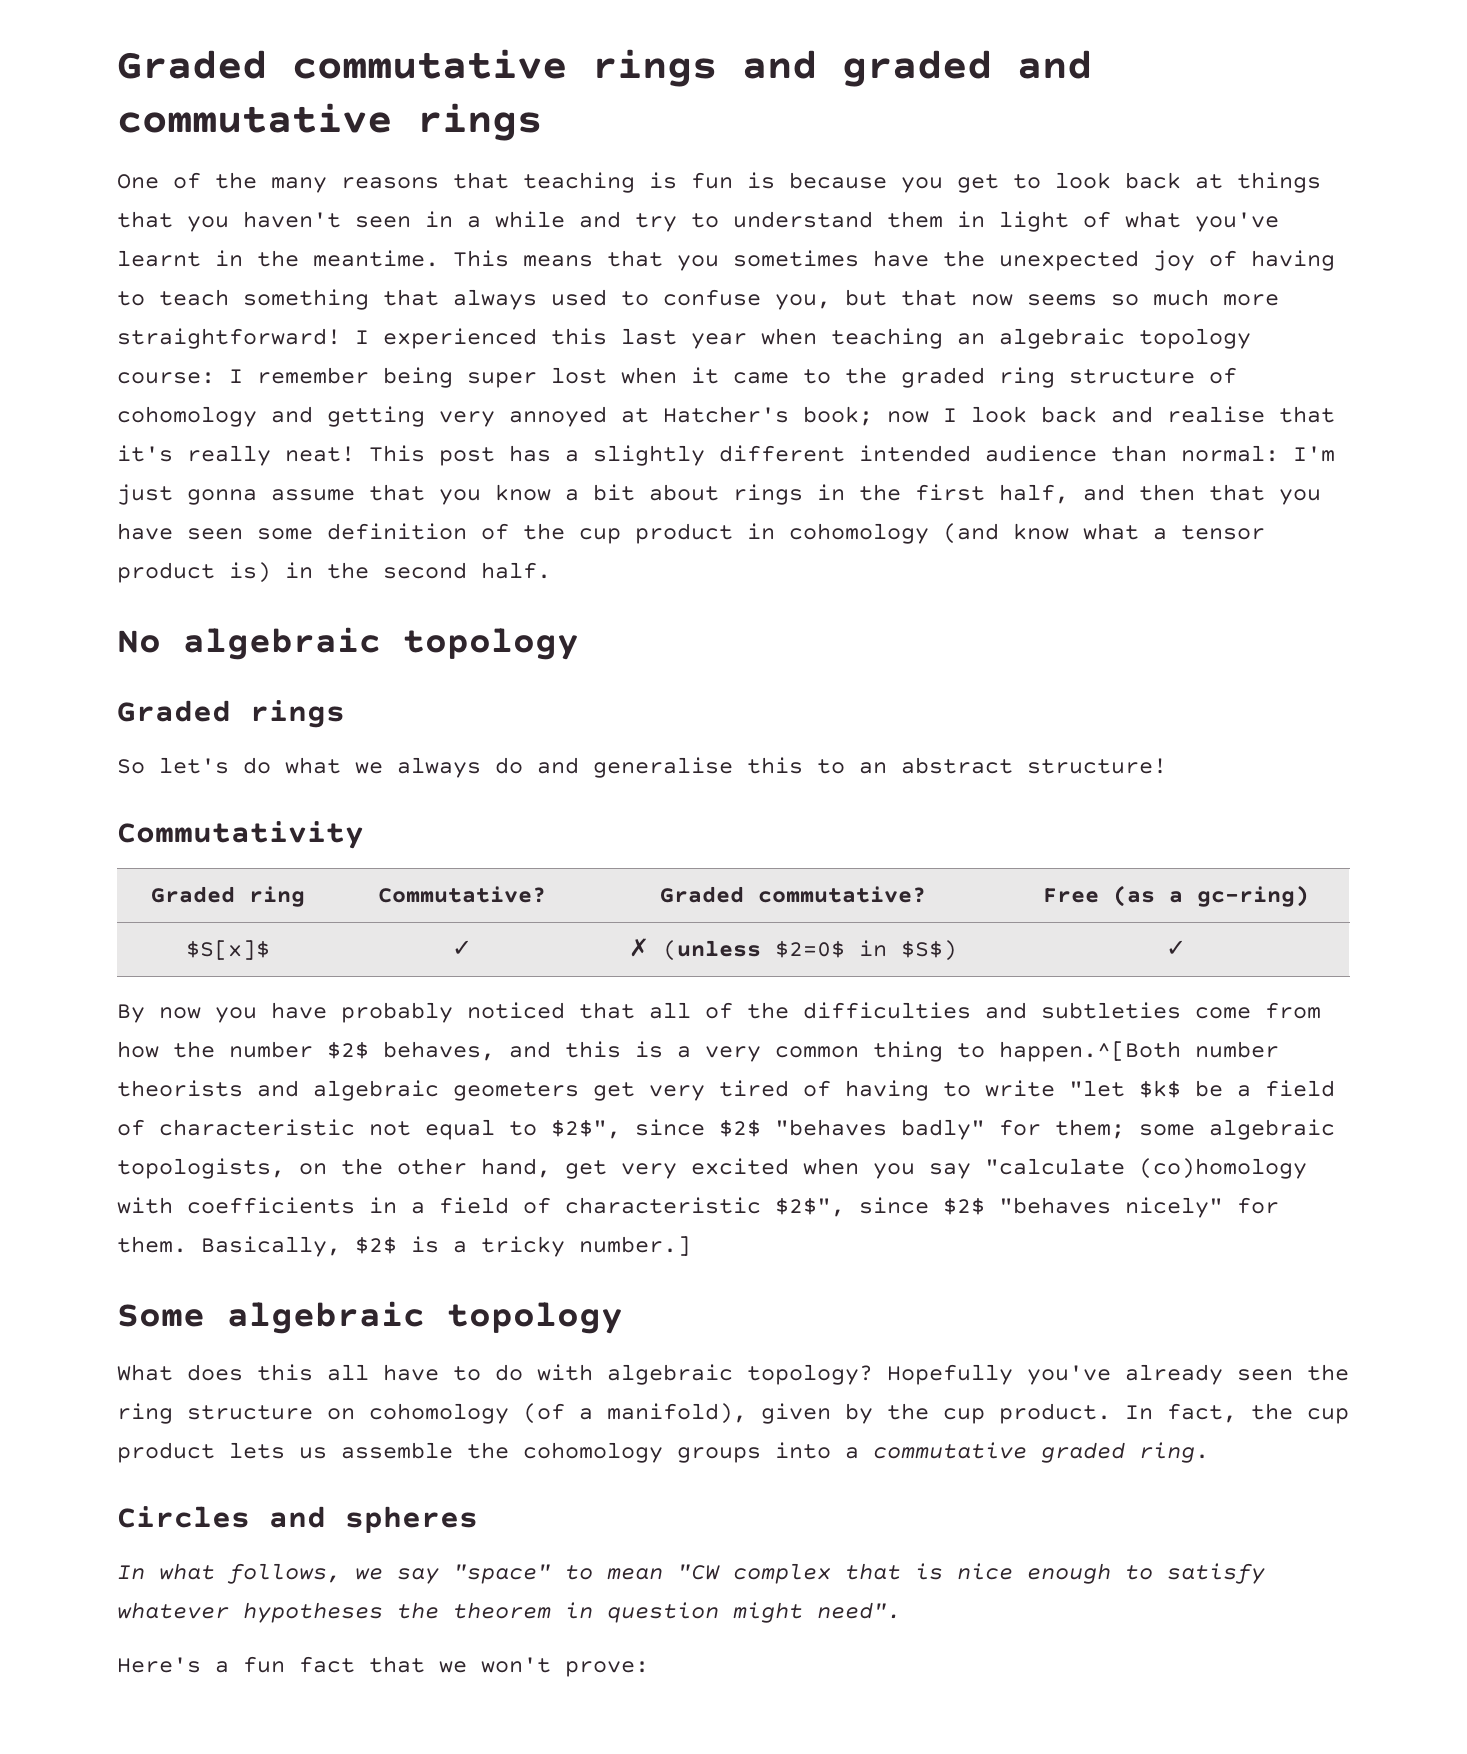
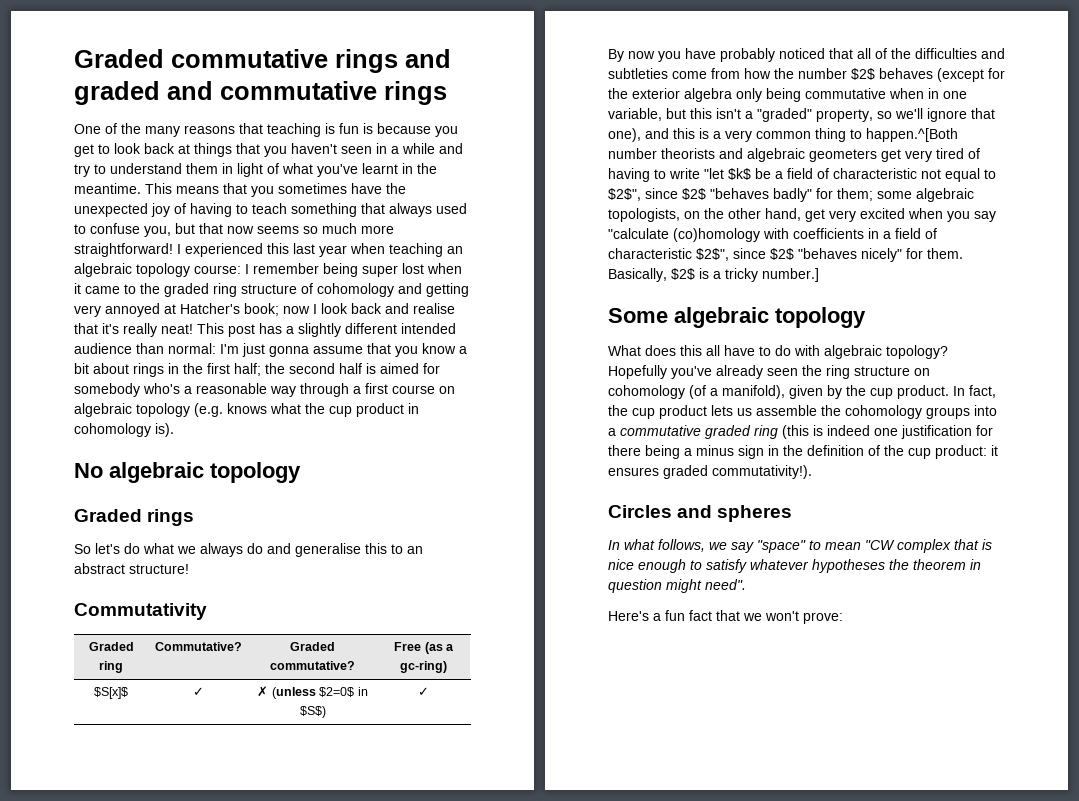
- This post has a slightly different intended audience than normal: I'm just gonna assume that you know a bit about rings in the first half, and then that you have seen some definition of the cup product in cohomology (and know what a tensor product is) in the second half.
+ This post has a slightly different intended audience than normal: I'm just gonna assume that you know a bit about rings in the first half; the second half is aimed for somebody who's a reasonable way through a first course on algebraic topology (e.g. knows what the cup product in cohomology is).
- By now you have probably noticed that all of the difficulties and subtleties come from how the number $2$ behaves, and this is a very common thing to happen.^[Both number theorists and algebraic geometers get very tired of having to write "let $k$ be a field of characteristic not equal to $2$", since $2$ "behaves badly" for them;
+ By now you have probably noticed that all of the difficulties and subtleties come from how the number $2$ behaves (except for the exterior algebra only being commutative when in one variable, but this isn't a "graded" property, so we'll ignore that one), and this is a very common thing to happen.^[Both number theorists and algebraic geometers get very tired of having to write "let $k$ be a field of characteristic not equal to $2$", since $2$ "behaves badly" for them;
- In fact, the cup product lets us assemble the cohomology groups into a commutative graded ring.
+ In fact, the cup product lets us assemble the cohomology groups into a commutative graded ring (this is indeed one justification for there being a minus sign in the definition of the cup product: it ensures graded commutativity!).

